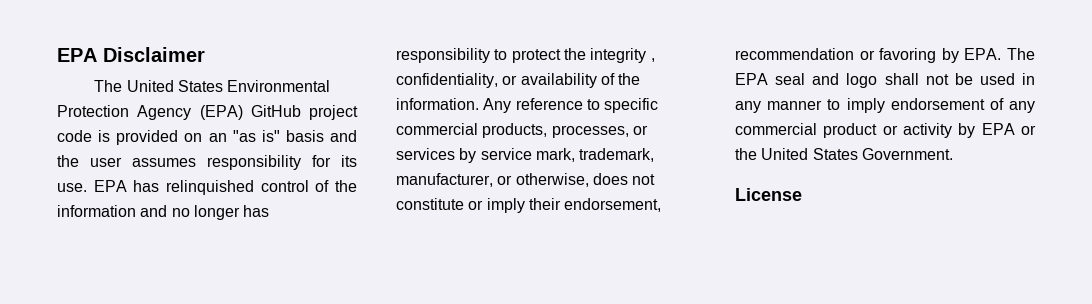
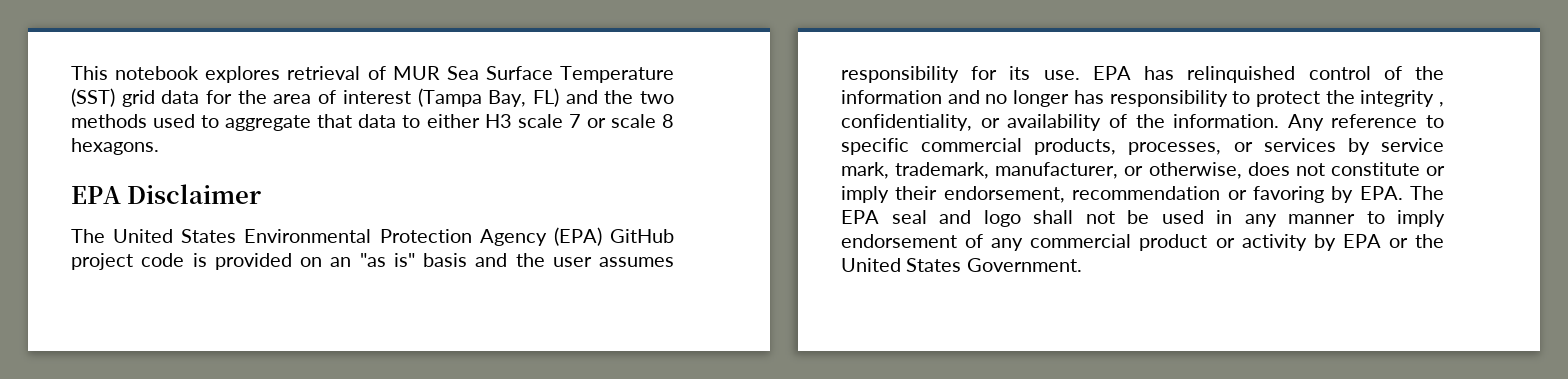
+ This notebook explores retrieval of MUR Sea Surface Temperature (SST) grid data for the area of interest (Tampa Bay, FL) and the two methods used to aggregate that data to either H3 scale 7 or scale 8 hexagons.
- License

